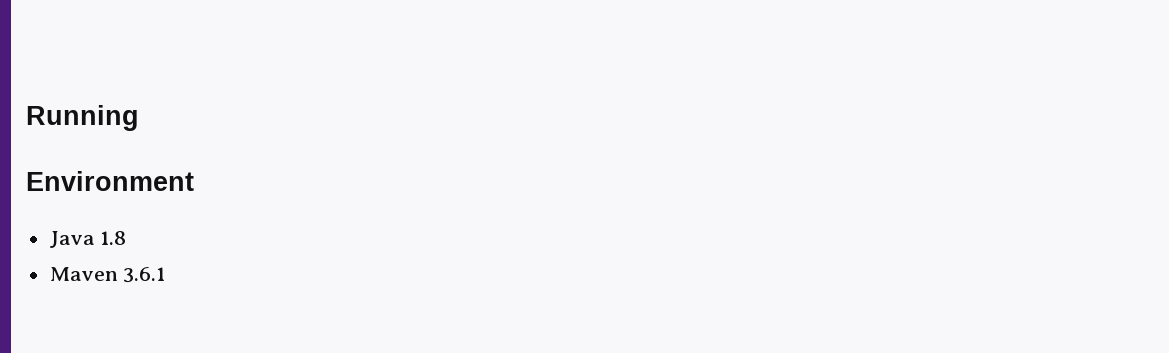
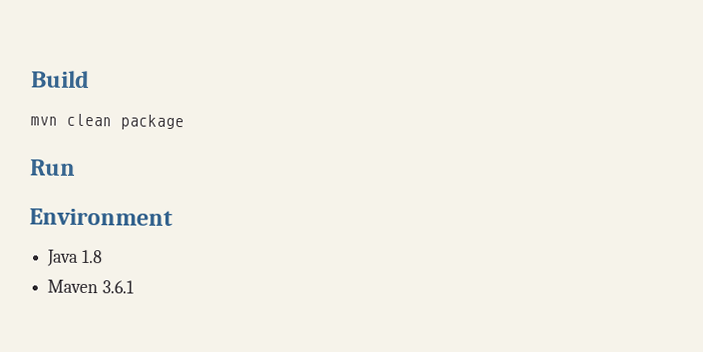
- Running
+ Build
+ mvn clean package
+ Run

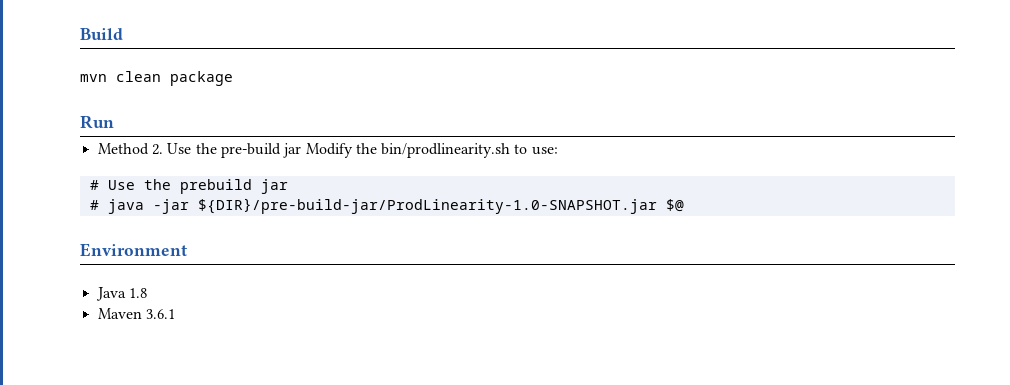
+ Method 2. Use the pre-build jar Modify the bin/prodlinearity.sh to use:
+ # Use the prebuild jar
+ # java -jar ${DIR}/pre-build-jar/ProdLinearity-1.0-SNAPSHOT.jar $@

